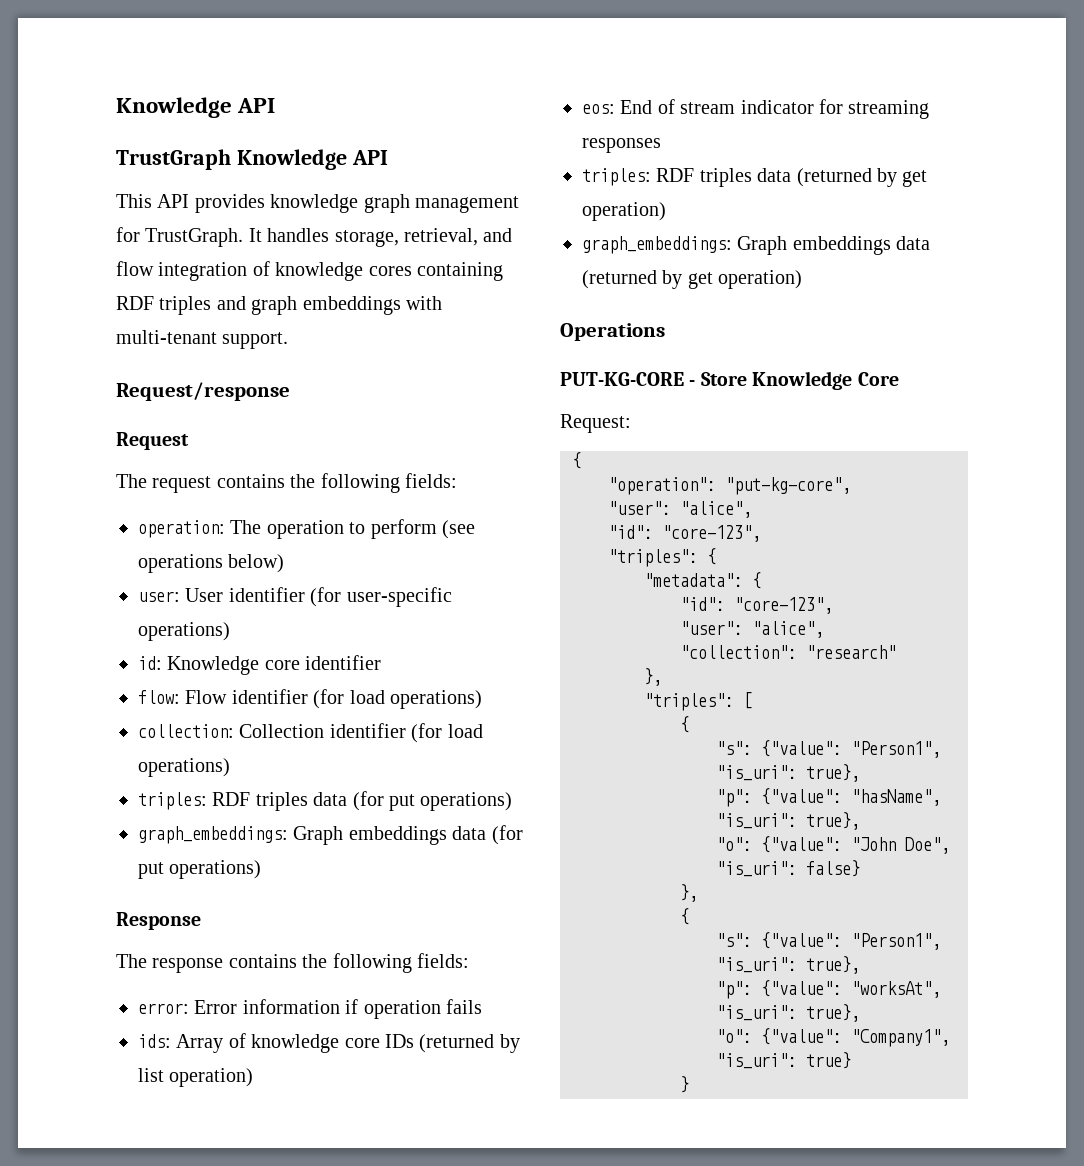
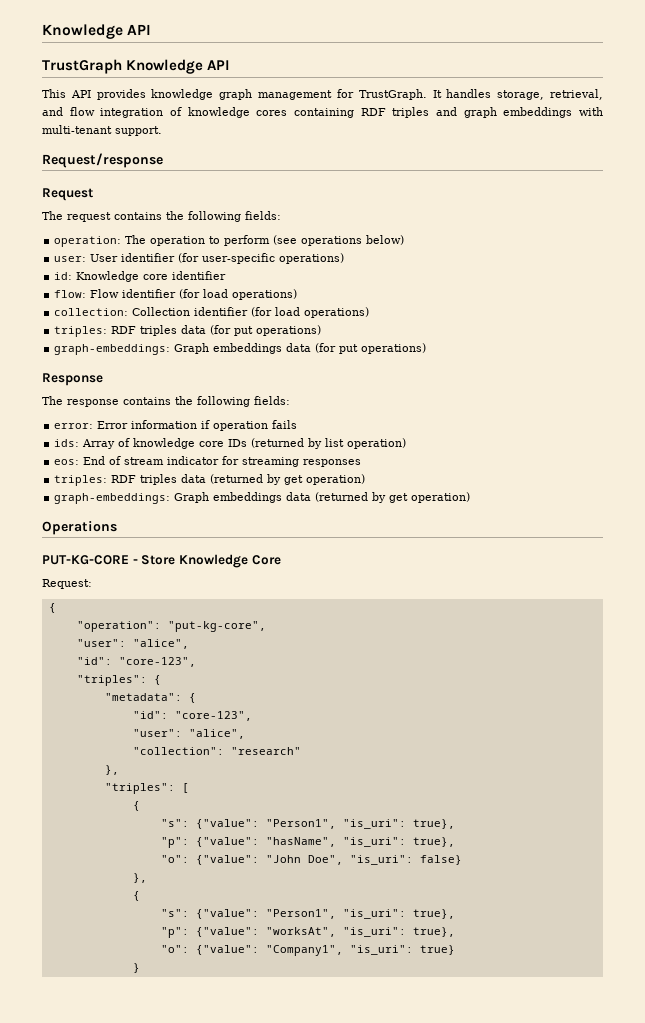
- graph_embeddings: Graph embeddings data (for put operations)
+ graph-embeddings: Graph embeddings data (for put operations)
- graph_embeddings: Graph embeddings data (returned by get operation)
+ graph-embeddings: Graph embeddings data (returned by get operation)

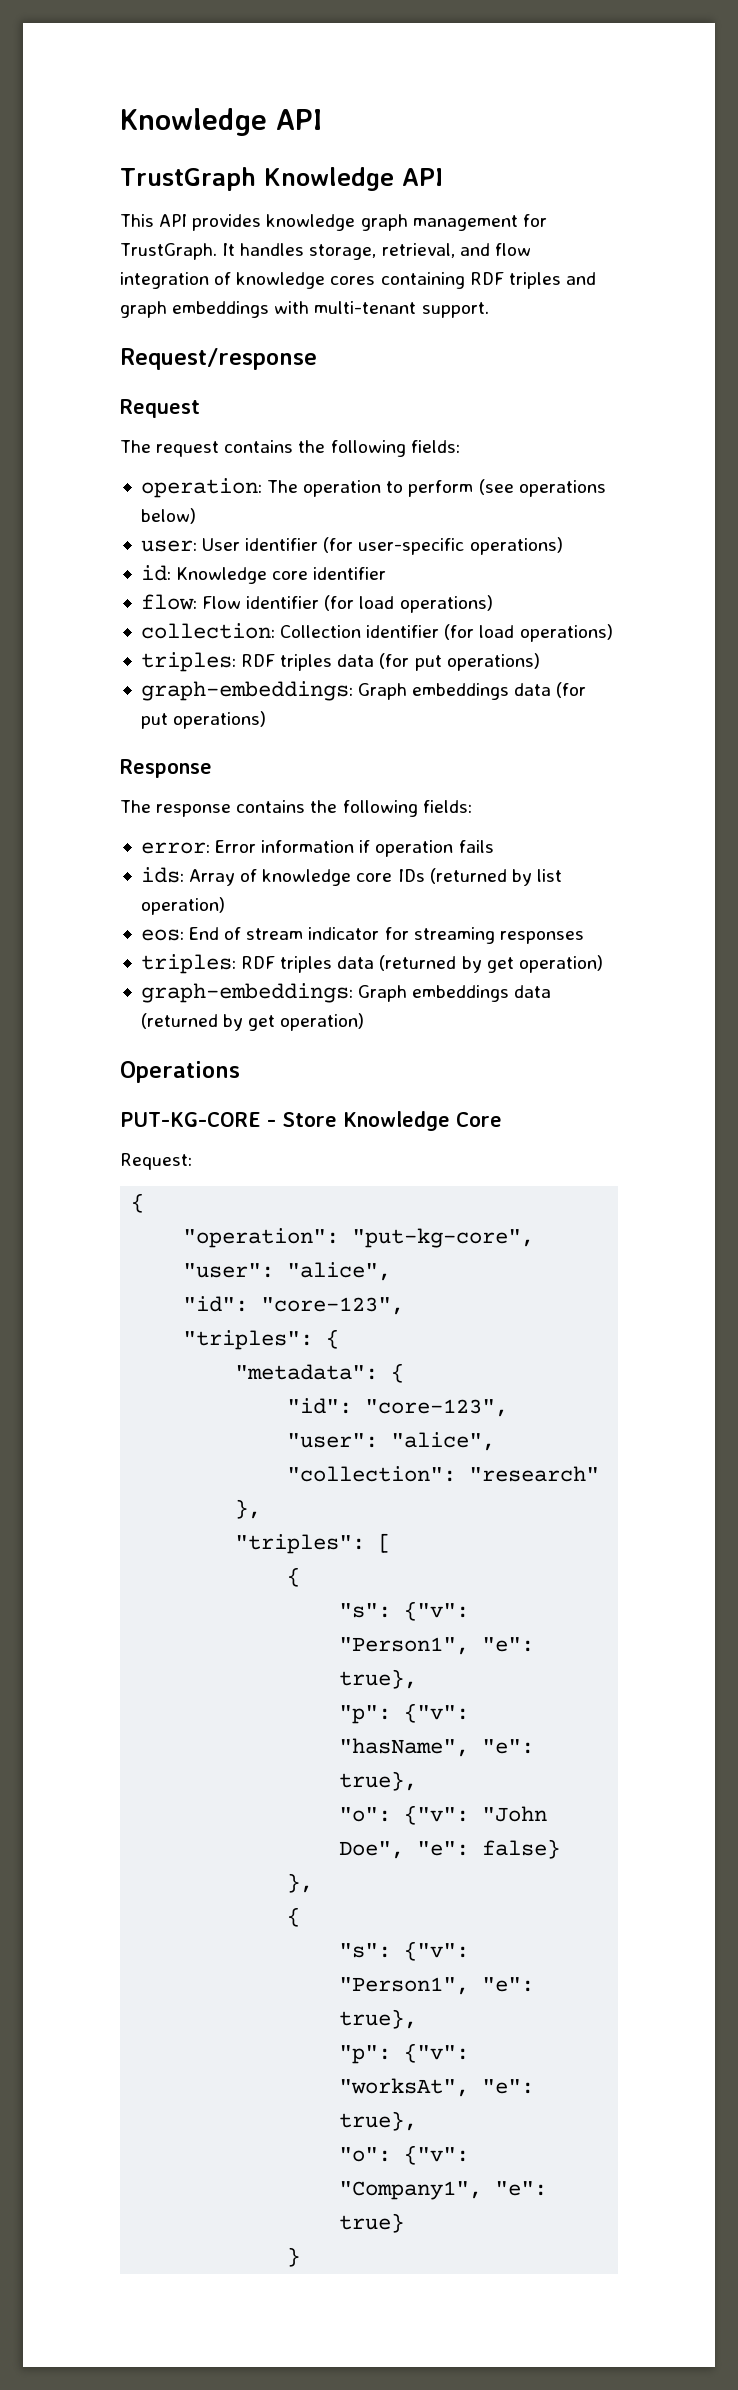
  "triples": [
  {
- "s": {"value": "Person1", "is_uri": true},
- "p": {"value": "hasName", "is_uri": true},
- "o": {"value": "John Doe", "is_uri": false}
+ "s": {"v": "Person1", "e": true},
+ "p": {"v": "hasName", "e": true},
+ "o": {"v": "John Doe", "e": false}
  },
  {
- "s": {"value": "Person1", "is_uri": true},
- "p": {"value": "worksAt", "is_uri": true},
- "o": {"value": "Company1", "is_uri": true}
+ "s": {"v": "Person1", "e": true},
+ "p": {"v": "worksAt", "e": true},
+ "o": {"v": "Company1", "e": true}

